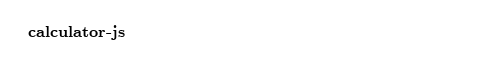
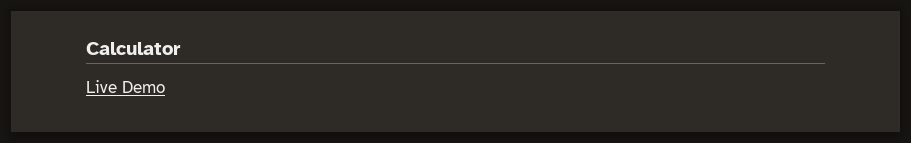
- calculator-js
+ Calculator
+ Live Demo

